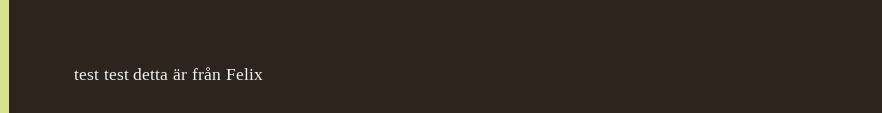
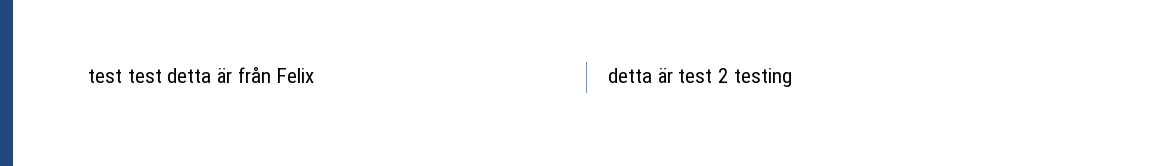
+ detta är test 2 testing

